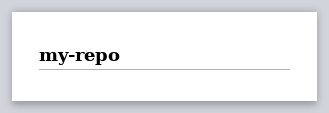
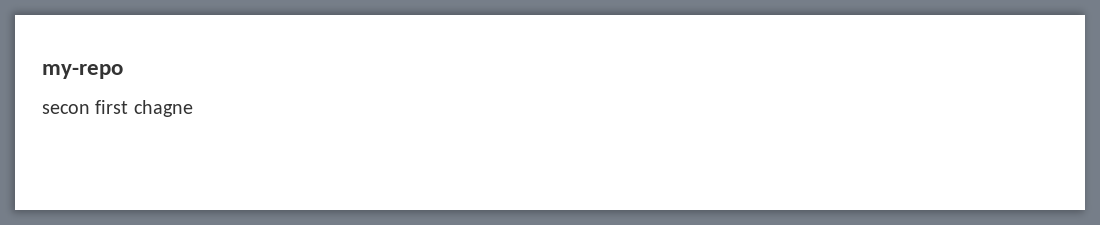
+ secon first chagne

